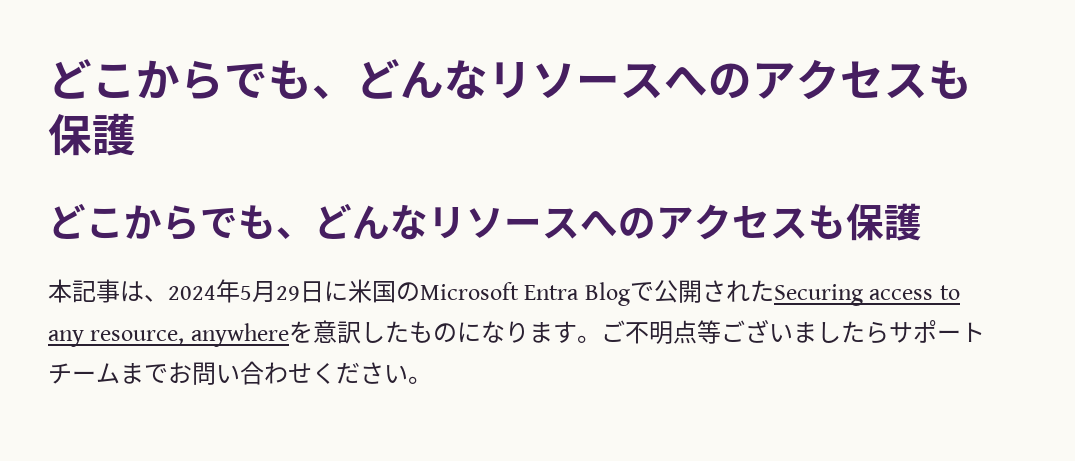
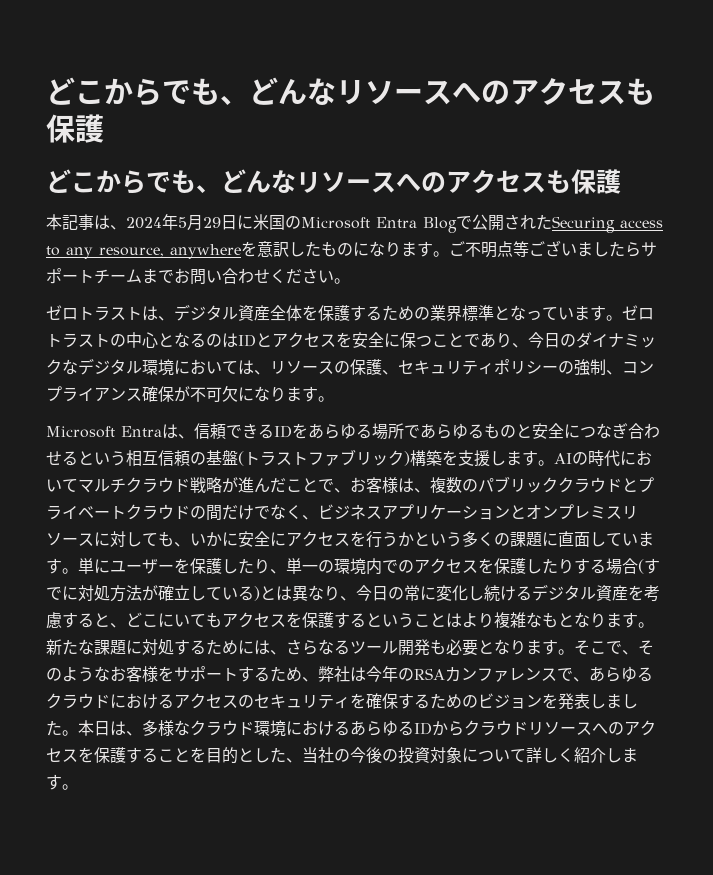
+ ゼロトラストは、デジタル資産全体を保護するための業界標準となっています。ゼロトラストの中心となるのはIDとアクセスを安全に保つことであり、今日のダイナミックなデジタル環境においては、リソースの保護、セキュリティポリシーの強制、コンプライアンス確保が不可欠になります。
+ Microsoft Entraは、信頼できるIDをあらゆる場所であらゆるものと安全につなぎ合わせるという相互信頼の基盤(トラストファブリック)構築を支援します。AIの時代においてマルチクラウド戦略が進んだことで、お客様は、複数のパブリッククラウドとプライベートクラウドの間だけでなく、ビジネスアプリケーションとオンプレミスリソースに対しても、いかに安全にアクセスを行うかという多くの課題に直面しています。単にユーザーを保護したり、単一の環境内でのアクセスを保護したりする場合(すでに対処方法が確立している)とは異なり、今日の常に変化し続けるデジタル資産を考慮すると、どこにいてもアクセスを保護するということはより複雑なもとなります。新たな課題に対処するためには、さらなるツール開発も必要となります。そこで、そのようなお客様をサポートするため、弊社は今年のRSAカンファレンスで、あらゆるクラウドにおけるアクセスのセキュリティを確保するためのビジョンを発表しました。本日は、多様なクラウド環境におけるあらゆるIDからクラウドリソースへのアクセスを保護することを目的とした、当社の今後の投資対象について詳しく紹介します。

